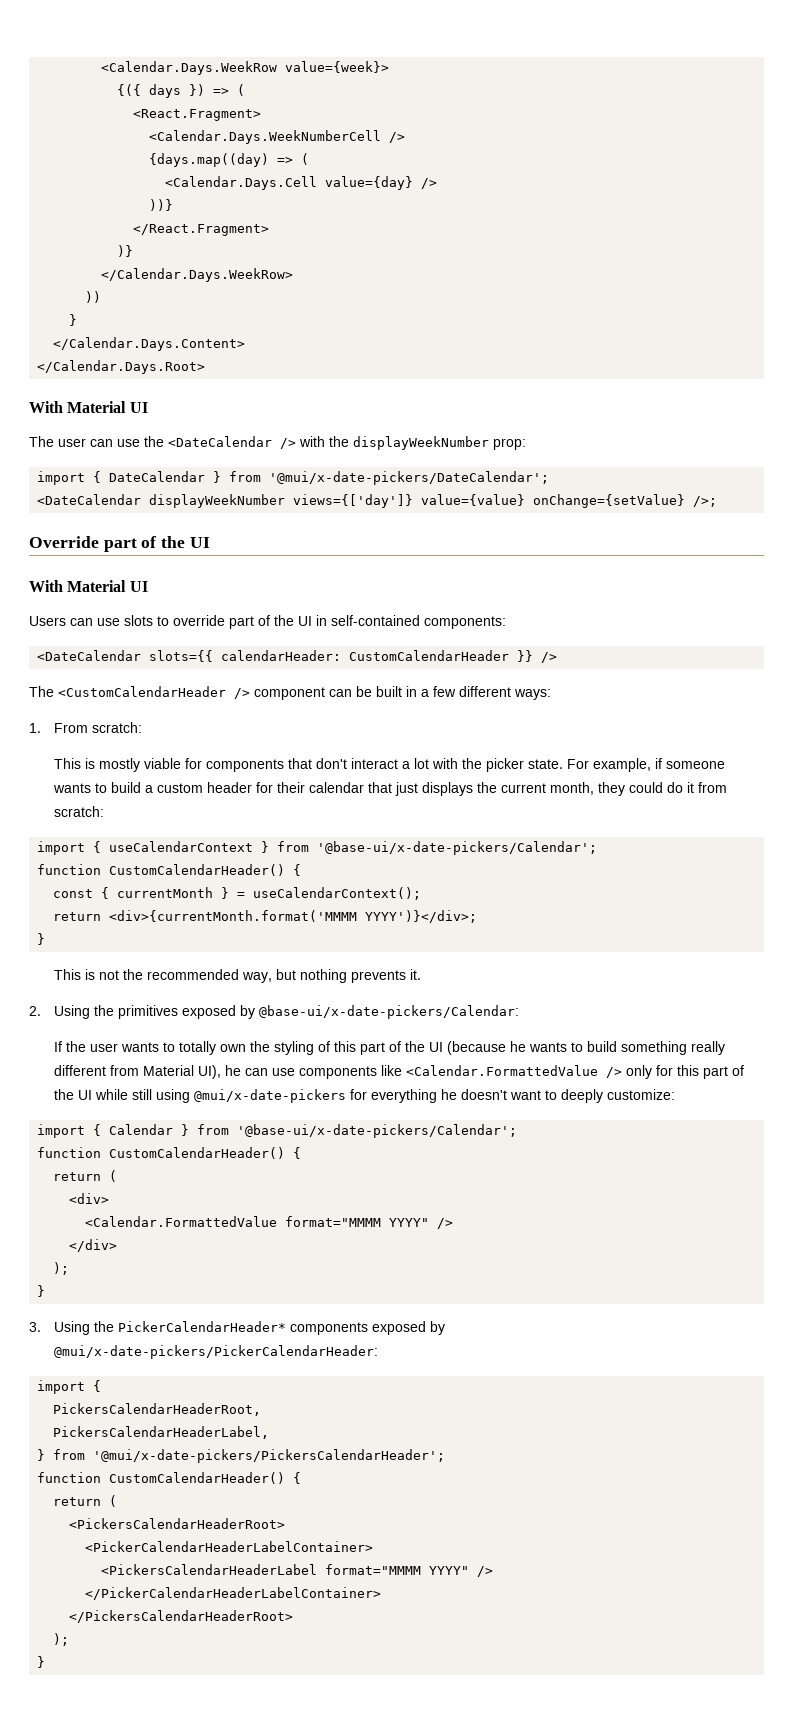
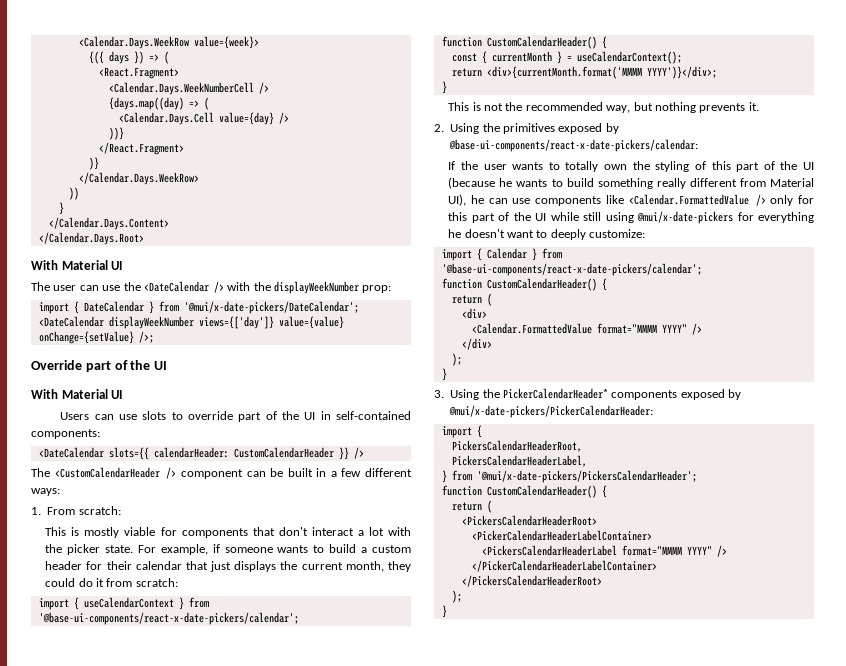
- import { useCalendarContext } from '@base-ui/x-date-pickers/Calendar';
+ import { useCalendarContext } from '@base-ui-components/react-x-date-pickers/calendar';
- 2. Using the primitives exposed by @base-ui/x-date-pickers/Calendar:
+ 2. Using the primitives exposed by @base-ui-components/react-x-date-pickers/calendar:
- import { Calendar } from '@base-ui/x-date-pickers/Calendar';
+ import { Calendar } from '@base-ui-components/react-x-date-pickers/calendar';

